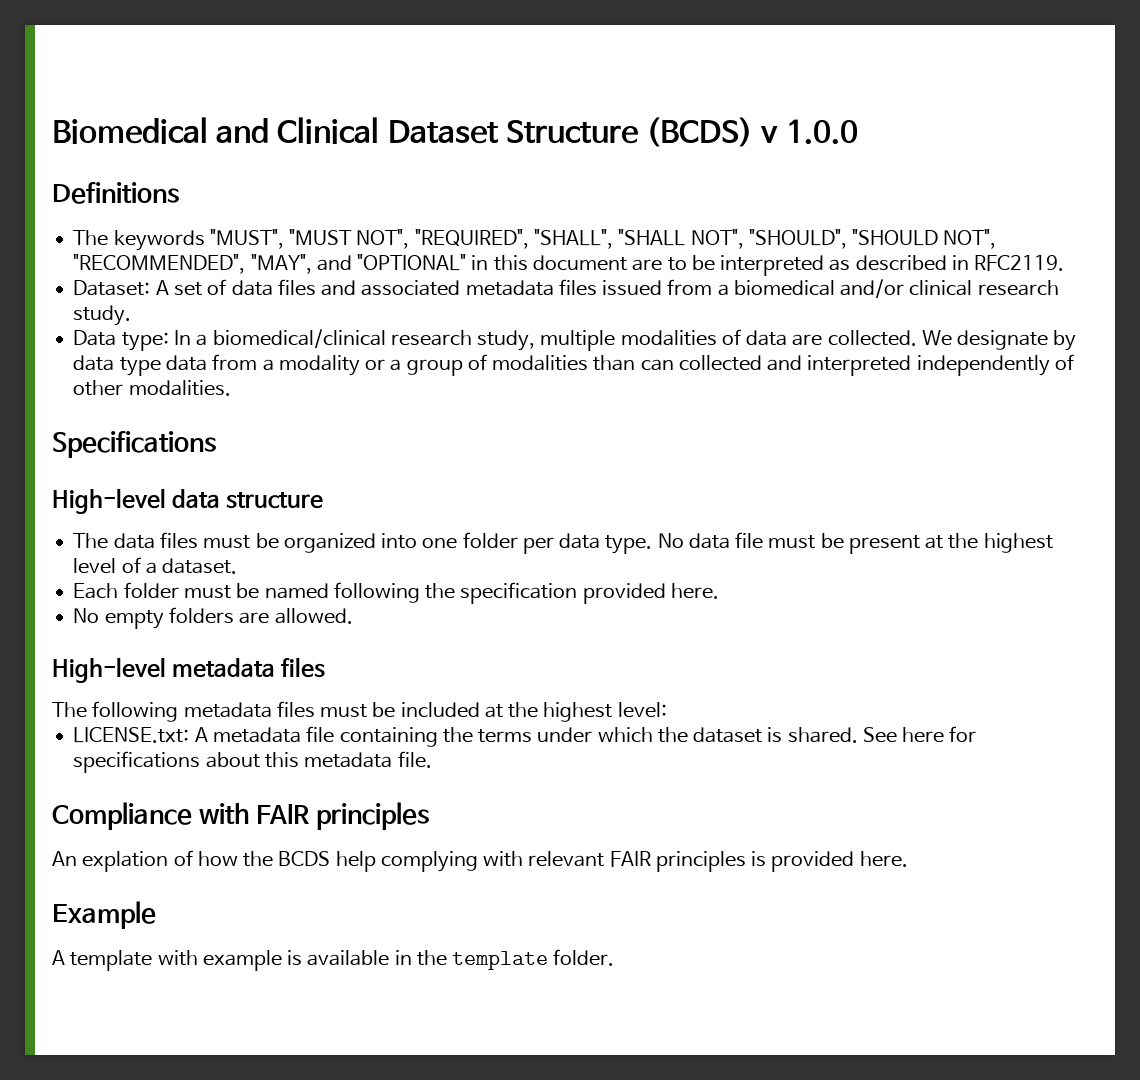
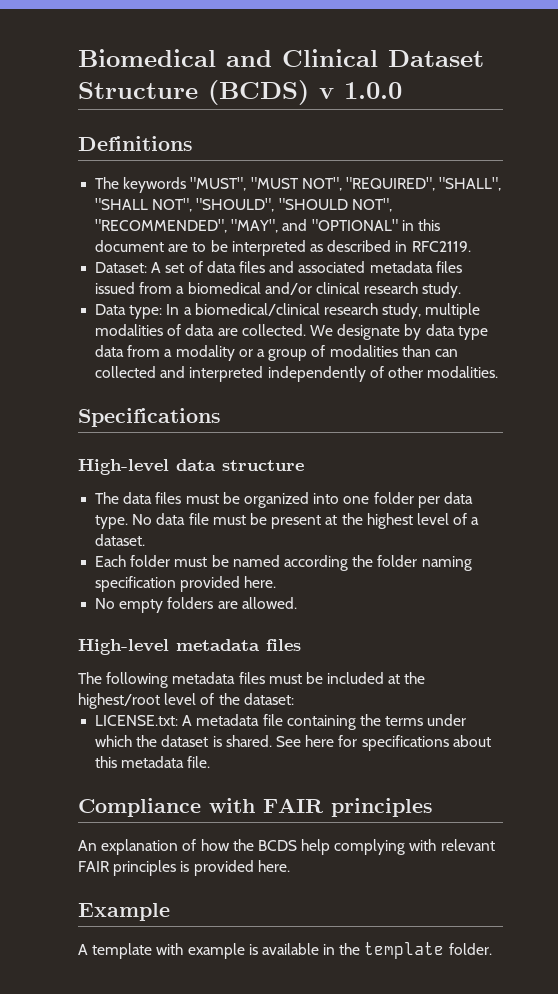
- Each folder must be named following the specification provided here.
+ Each folder must be named according the folder naming specification provided here.
- The following metadata files must be included at the highest level:
+ The following metadata files must be included at the highest/root level of the dataset:
- An explation of how the BCDS help complying with relevant FAIR principles is provided here.
+ An explanation of how the BCDS help complying with relevant FAIR principles is provided here.

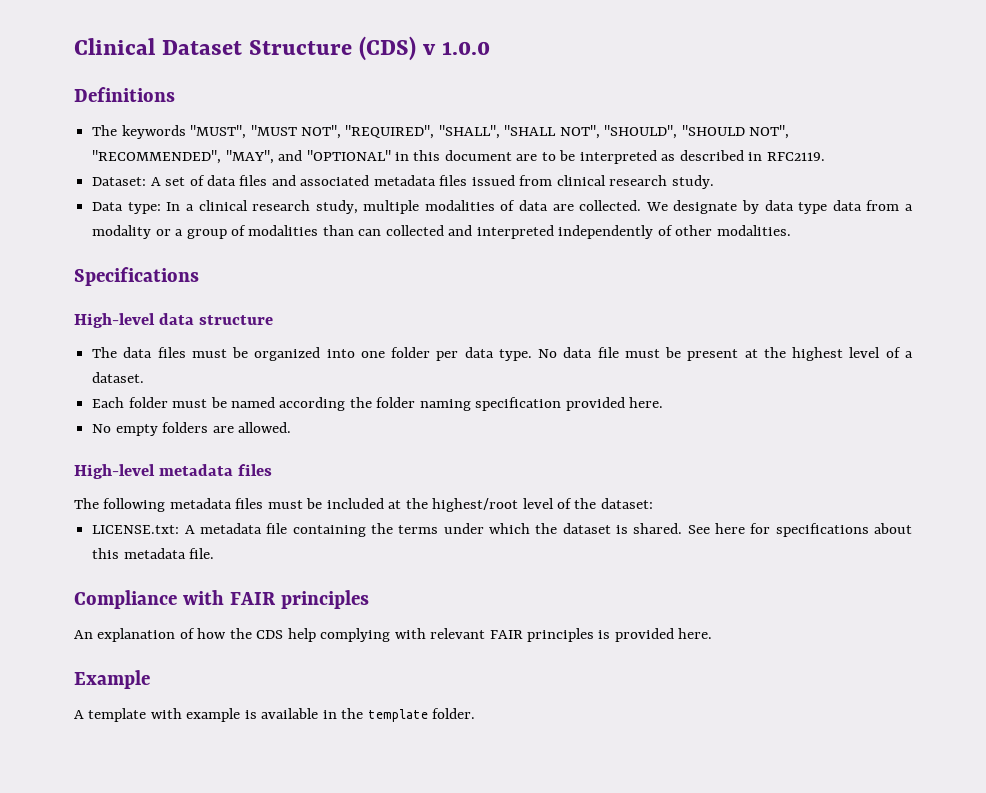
- Biomedical and Clinical Dataset Structure (BCDS) v 1.0.0
+ Clinical Dataset Structure (CDS) v 1.0.0
- Dataset: A set of data files and associated metadata files issued from a biomedical and/or clinical research study.
+ Dataset: A set of data files and associated metadata files issued from clinical research study.
- Data type: In a biomedical/clinical research study, multiple modalities of data are collected.
+ Data type: In a clinical research study, multiple modalities of data are collected.
- An explanation of how the BCDS help complying with relevant FAIR principles is provided here.
+ An explanation of how the CDS help complying with relevant FAIR principles is provided here.

